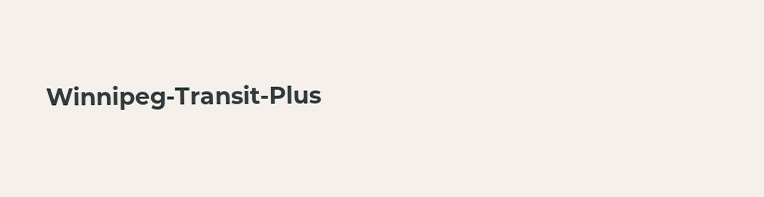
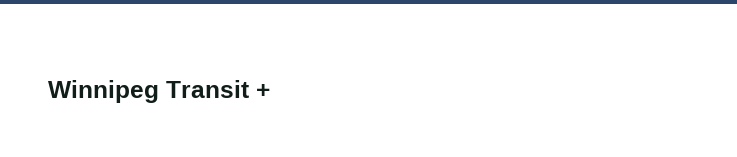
- Winnipeg-Transit-Plus
+ Winnipeg Transit +

